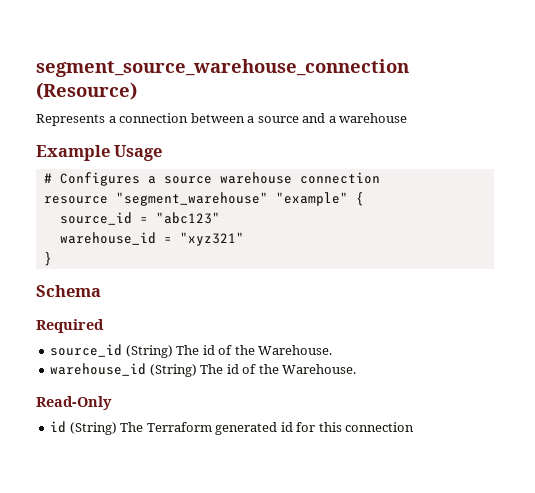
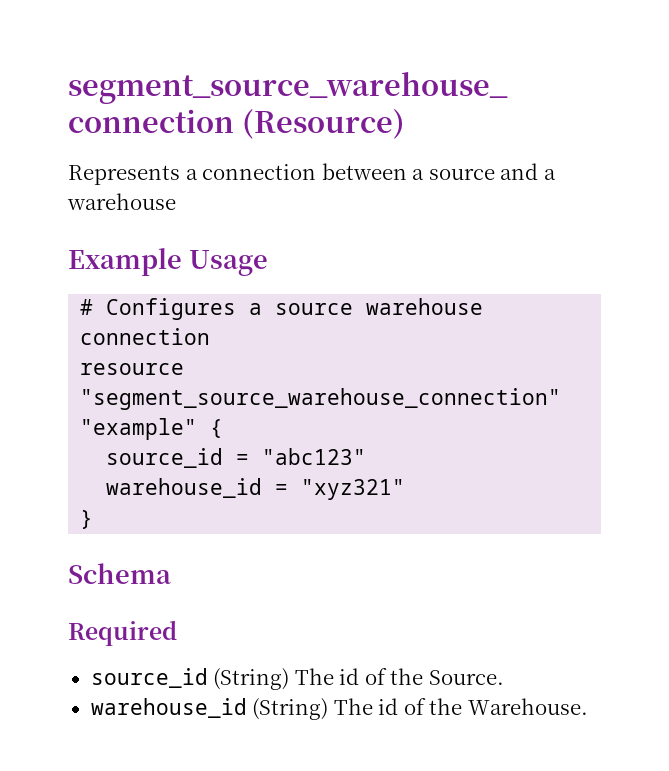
- resource "segment_warehouse" "example" {
+ resource "segment_source_warehouse_connection" "example" {
- source_id (String) The id of the Warehouse.
+ source_id (String) The id of the Source.
- Read-Only
- id (String) The Terraform generated id for this connection

